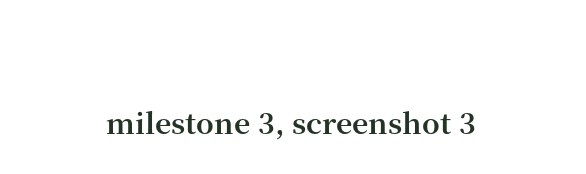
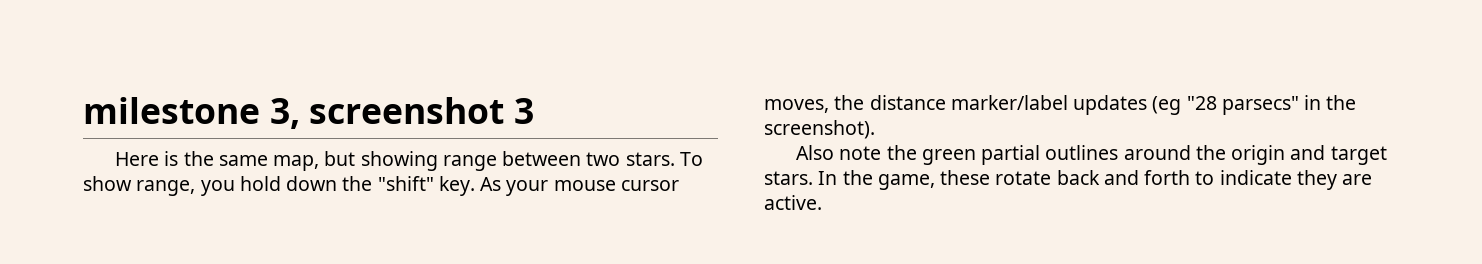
+ Here is the same map, but showing range between two stars. To show range, you hold down the "shift" key. As your mouse cursor moves, the distance marker/label updates (eg "28 parsecs" in the screenshot).
+ Also note the green partial outlines around the origin and target stars. In the game, these rotate back and forth to indicate they are active.

